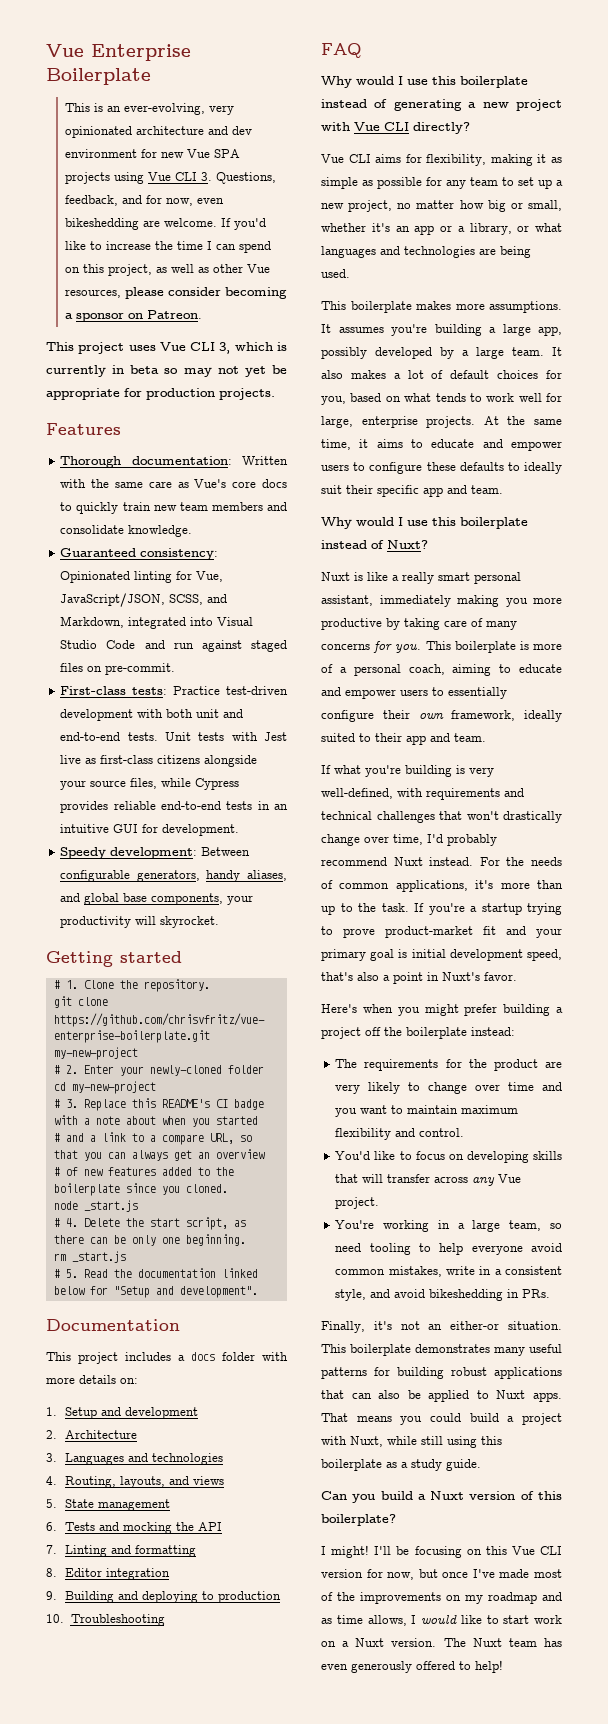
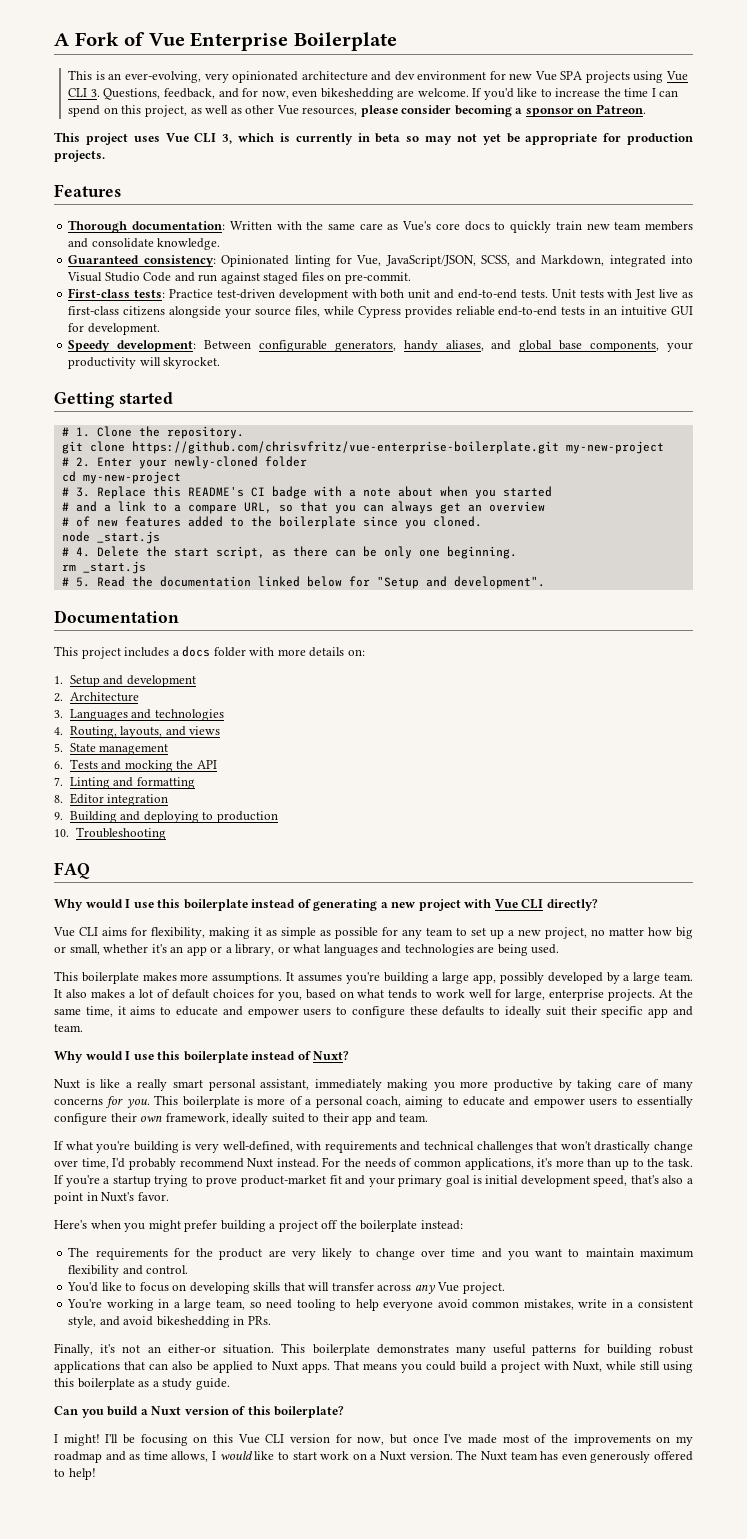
- Vue Enterprise Boilerplate
+ A Fork of Vue Enterprise Boilerplate

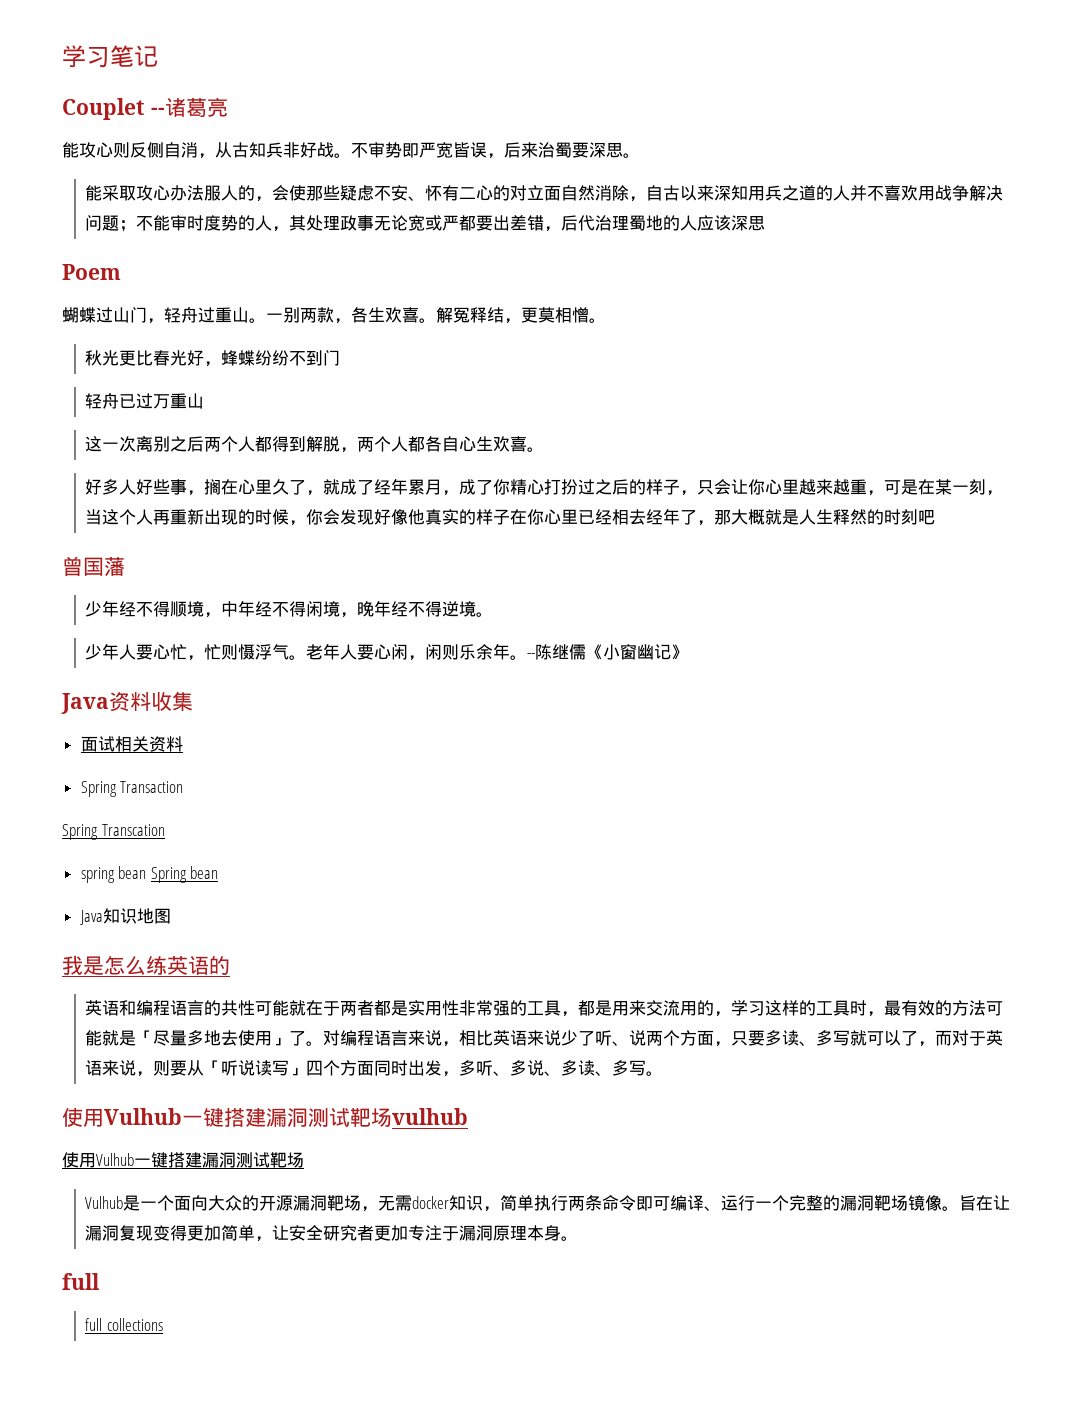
- A Fork of Vue Enterprise Boilerplate
- This is an ever-evolving, very opinionated architecture and dev environment for new Vue SPA projects using Vue CLI 3. Questions, feedback, and for now, even bikeshedding are welcome. If you'd like to increase the time I can spend on this project, as well as other Vue resources, please consider becoming a sponsor on Patreon.
- This project uses Vue CLI 3, which is currently in beta so may not yet be appropriate for production projects.
- Features
- Thorough documentation: Written with the same care as Vue's core docs to quickly train new team members and consolidate knowledge.
- Guaranteed consistency: Opinionated linting for Vue, JavaScript/JSON, SCSS, and Markdown, integrated into Visual Studio Code and run against staged files on pre-commit.
- First-class tests: Practice test-driven development with both unit and end-to-end tests. Unit tests with Jest live as first-class citizens alongside your source files, while Cypress provides reliable end-to-end tests in an intuitive GUI for development.
- Speedy development: Between configurable generators, handy aliases, and global base components, your productivity will skyrocket.
- Getting started
- # 1. Clone the repository.
- git clone https://github.com/chrisvfritz/vue-enterprise-boilerplate.git my-new-project
- # 2. Enter your newly-cloned folder
- cd my-new-project
- # 3. Replace this README's CI badge with a note about when you started
- # and a link to a compare URL, so that you can always get an overview
- # of new features added to the boilerplate since you cloned.
- node _start.js
- # 4. Delete the start script, as there can be only one beginning.
- rm _start.js
- # 5. Read the documentation linked below for "Setup and development".
- Documentation
- This project includes a docs folder with more details on:
- 1. Setup and development
- 2. Architecture
- 3. Languages and technologies
- 4. Routing, layouts, and views
- 5. State management
- 6. Tests and mocking the API
- 7. Linting and formatting
- 8. Editor integration
- 9. Building and deploying to production
- 10. Troubleshooting
- FAQ
- Why would I use this boilerplate instead of generating a new project with Vue CLI directly?
- Vue CLI aims for flexibility, making it as simple as possible for any team to set up a new project, no matter how big or small, whether it's an app or a library, or what languages and technologies are being used.
- This boilerplate makes more assumptions. It assumes you're building a large app, possibly developed by a large team. It also makes a lot of default choices for you, based on what tends to work well for large, enterprise projects. At the same time, it aims to educate and empower users to configure these defaults to ideally suit their specific app and team.
- Why would I use this boilerplate instead of Nuxt?
- Nuxt is like a really smart personal assistant, immediately making you more productive by taking care of many concerns for you. This boilerplate is more of a personal coach, aiming to educate and empower users to essentially configure their own framework, ideally suited to their app and team.
- If what you're building is very well-defined, with requirements and technical challenges that won't drastically change over time, I'd probably recommend Nuxt instead. For the needs of common applications, it's more than up to the task. If you're a startup trying to prove product-market fit and your primary goal is initial development speed, that's also a point in Nuxt's favor.
- Here's when you might prefer building a project off the boilerplate instead:
- The requirements for the product are very likely to change over time and you want to maintain maximum flexibility and control.
- You'd like to focus on developing skills that will transfer across any Vue project.
- You're working in a large team, so need tooling to help everyone avoid common mistakes, write in a consistent style, and avoid bikeshedding in PRs.
- Finally, it's not an either-or situation. This boilerplate demonstrates many useful patterns for building robust applications that can also be applied to Nuxt apps. That means you could build a project with Nuxt, while still using this boilerplate as a study guide.
- Can you build a Nuxt version of this boilerplate?
- I might! I'll be focusing on this Vue CLI version for now, but once I've made most of the improvements on my roadmap and as time allows, I would like to start work on a Nuxt version. The Nuxt team has even generously offered to help!
+ 学习笔记
+ Couplet --诸葛亮
+ 能攻心则反侧自消，从古知兵非好战。不审势即严宽皆误，后来治蜀要深思。
+ 能采取攻心办法服人的，会使那些疑虑不安、怀有二心的对立面自然消除，自古以来深知用兵之道的人并不喜欢用战争解决问题；不能审时度势的人，其处理政事无论宽或严都要出差错，后代治理蜀地的人应该深思
+ Poem
+ 蝴蝶过山门，轻舟过重山。一别两款，各生欢喜。解冤释结，更莫相憎。
+ 秋光更比春光好，蜂蝶纷纷不到门
+ 轻舟已过万重山
+ 这一次离别之后两个人都得到解脱，两个人都各自心生欢喜。
+ 好多人好些事，搁在心里久了，就成了经年累月，成了你精心打扮过之后的样子，只会让你心里越来越重，可是在某一刻，当这个人再重新出现的时候，你会发现好像他真实的样子在你心里已经相去经年了，那大概就是人生释然的时刻吧
+ 曾国藩
+ 少年经不得顺境，中年经不得闲境，晚年经不得逆境。
+ 少年人要心忙，忙则慑浮气。老年人要心闲，闲则乐余年。--陈继儒《小窗幽记》
+ Java资料收集
+ 面试相关资料
+ Spring Transaction
+ Spring Transcation
+ spring bean Spring bean
+ Java知识地图
+ 我是怎么练英语的
+ 英语和编程语言的共性可能就在于两者都是实用性非常强的工具，都是用来交流用的，学习这样的工具时，最有效的方法可能就是「尽量多地去使用」了。对编程语言来说，相比英语来说少了听、说两个方面，只要多读、多写就可以了，而对于英语来说，则要从「听说读写」四个方面同时出发，多听、多说、多读、多写。
+ 使用Vulhub一键搭建漏洞测试靶场vulhub
+ 使用Vulhub一键搭建漏洞测试靶场
+ Vulhub是一个面向大众的开源漏洞靶场，无需docker知识，简单执行两条命令即可编译、运行一个完整的漏洞靶场镜像。旨在让漏洞复现变得更加简单，让安全研究者更加专注于漏洞原理本身。
+ full
+ full collections

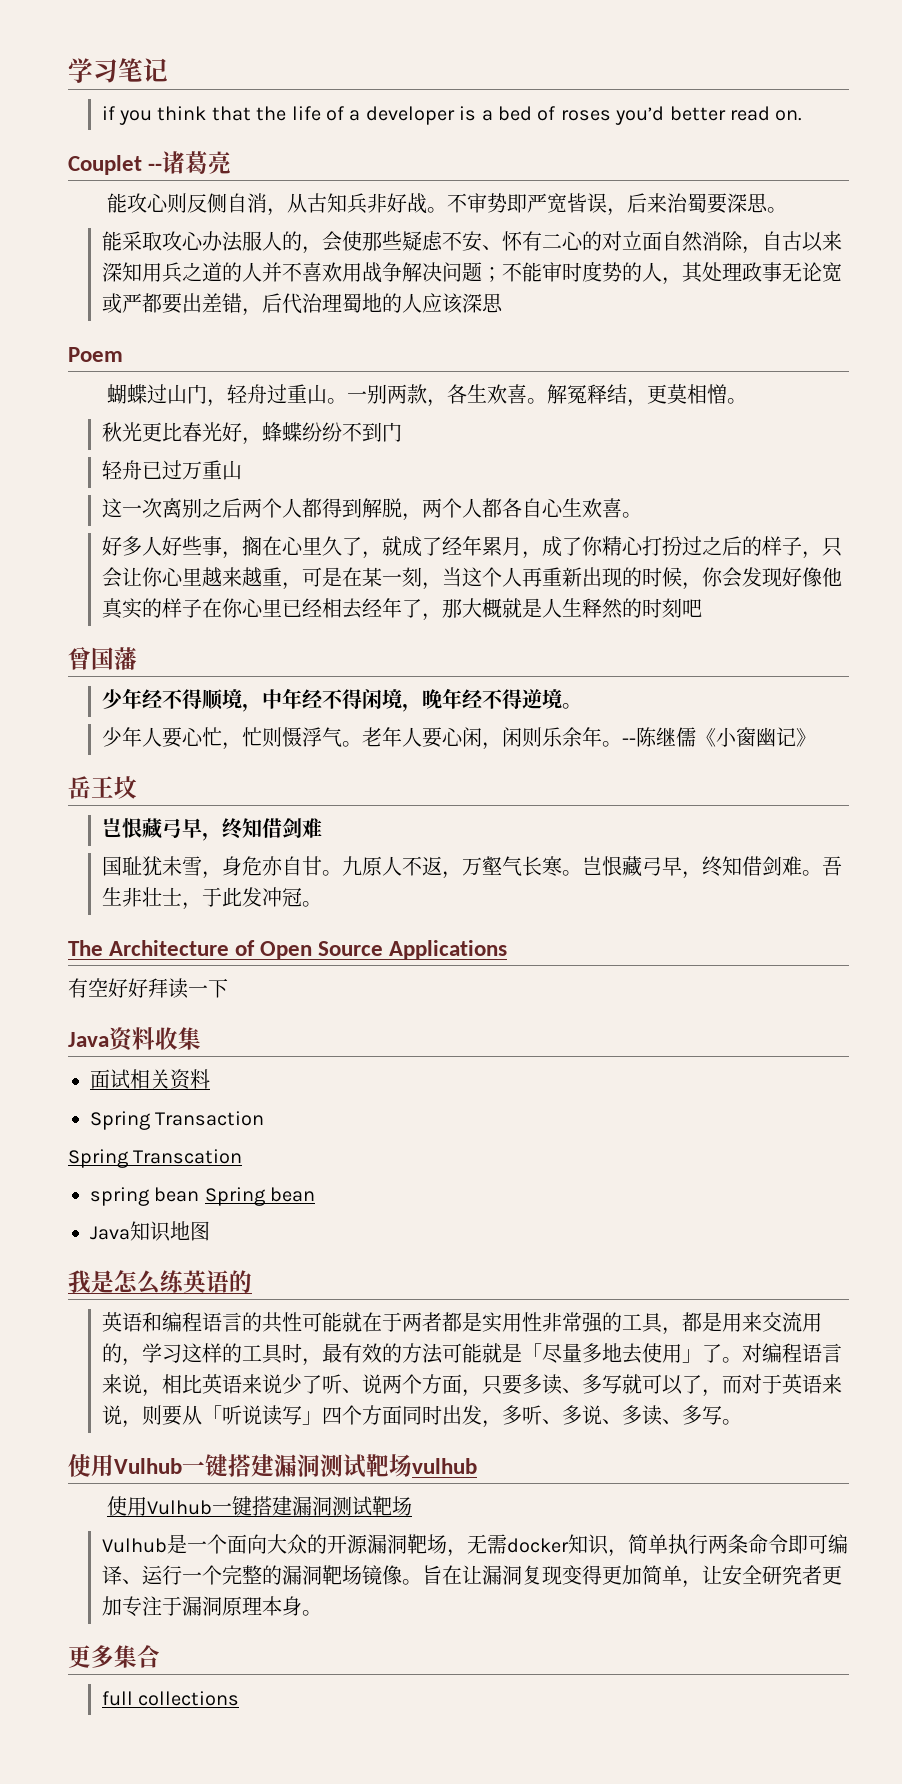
+ if you think that the life of a developer is a bed of roses you’d better read on.
+ 岳王坟
+ 岂恨藏弓早，终知借剑难
+ 国耻犹未雪，身危亦自甘。九原人不返，万壑气长寒。岂恨藏弓早，终知借剑难。吾生非壮士，于此发冲冠。
+ The Architecture of Open Source Applications
+ 有空好好拜读一下
  旨在让漏洞复现变得更加简单，让安全研究者更加专注于漏洞原理本身。
- full
+ 更多集合

